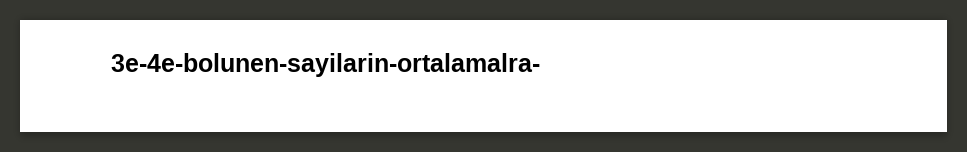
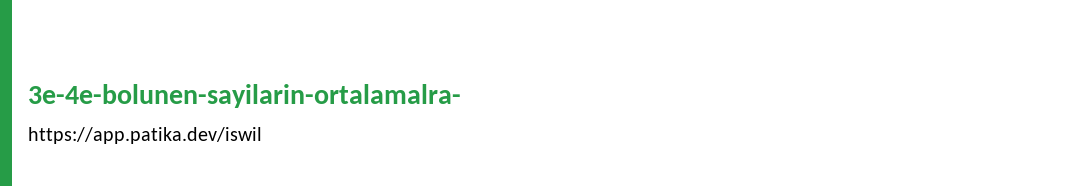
+ https://app.patika.dev/iswil

